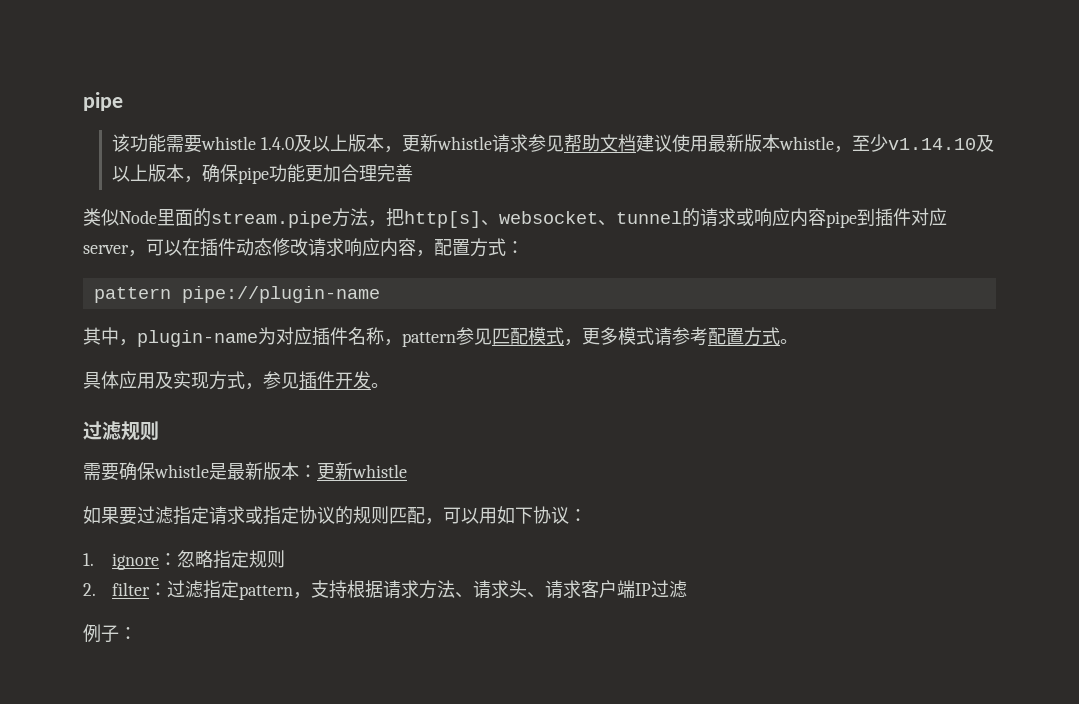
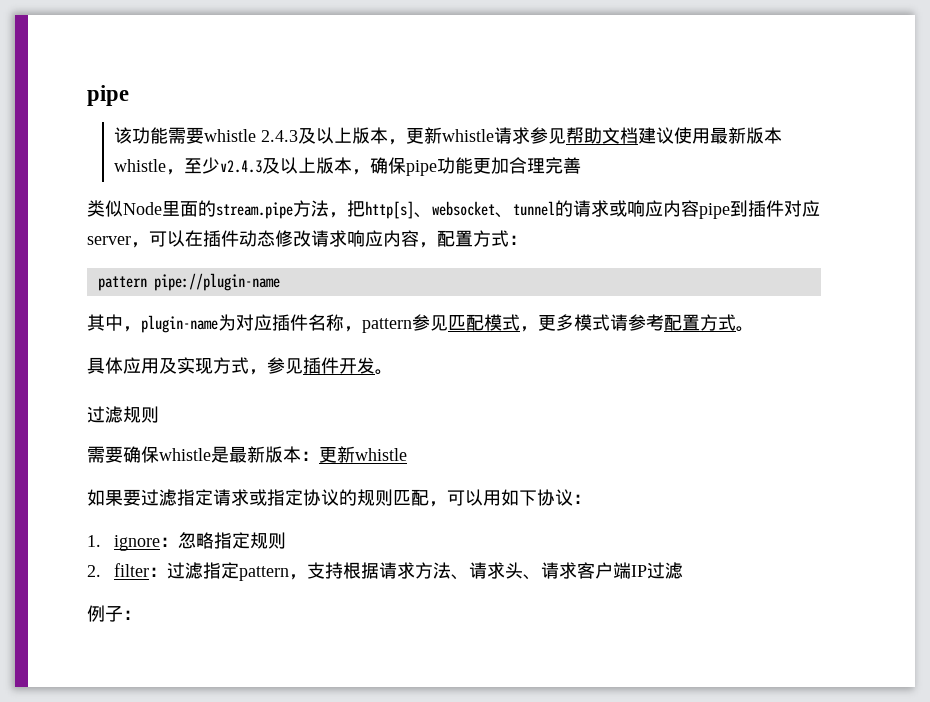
- 该功能需要whistle 1.4.0及以上版本，更新whistle请求参见帮助文档建议使用最新版本whistle，至少v1.14.10及以上版本，确保pipe功能更加合理完善
+ 该功能需要whistle 2.4.3及以上版本，更新whistle请求参见帮助文档建议使用最新版本whistle，至少v2.4.3及以上版本，确保pipe功能更加合理完善

